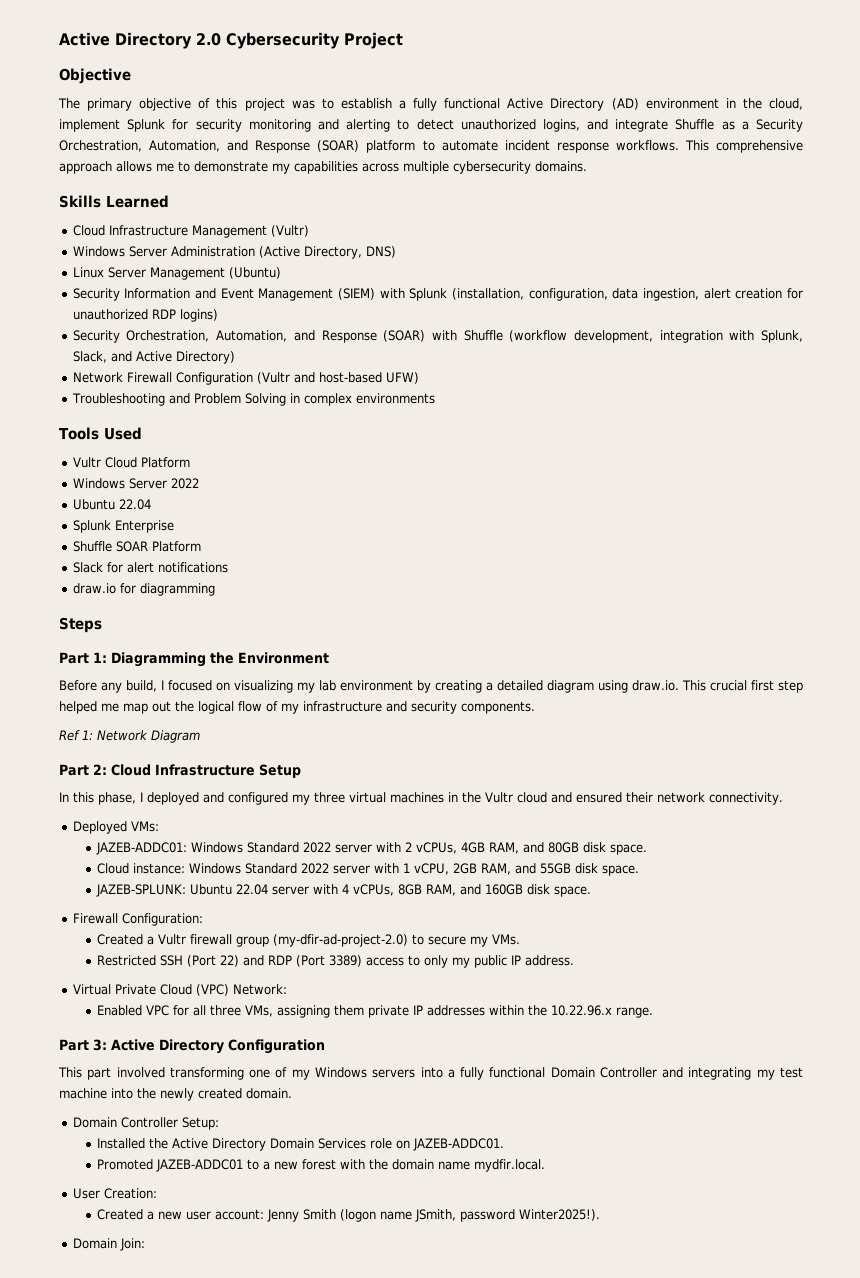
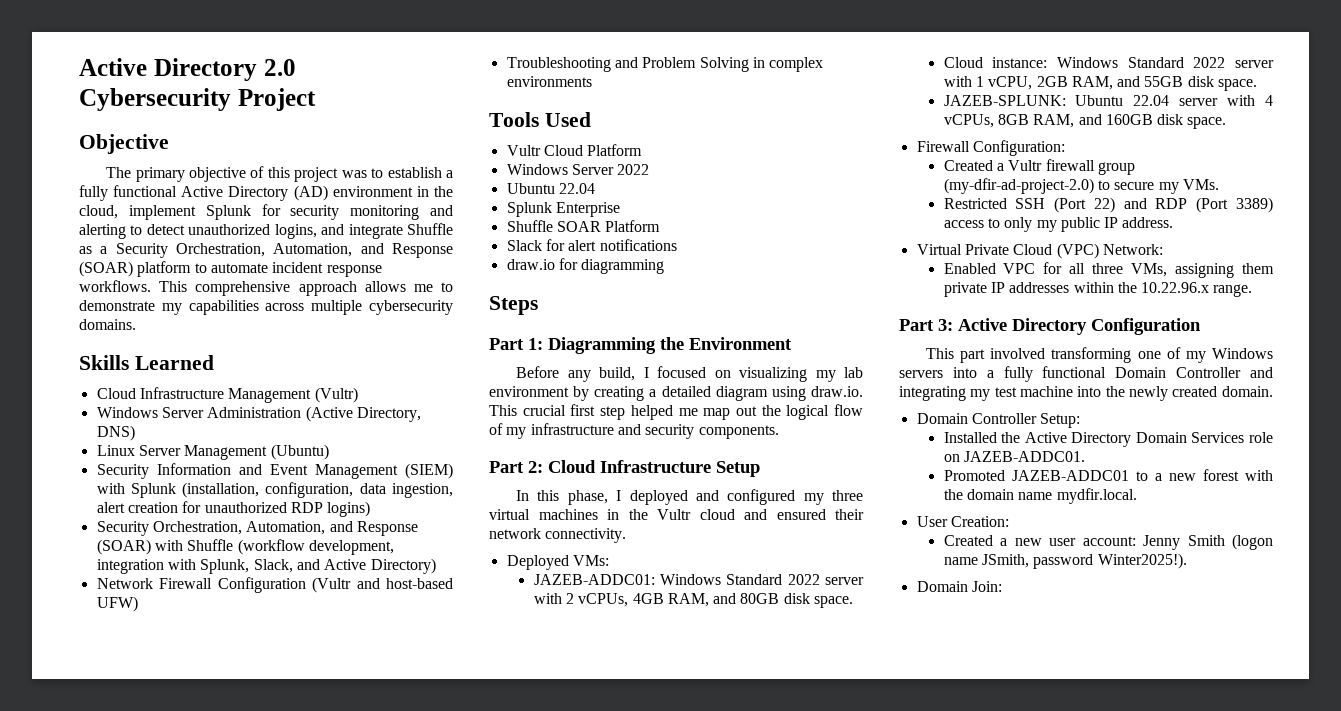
- Ref 1: Network Diagram

